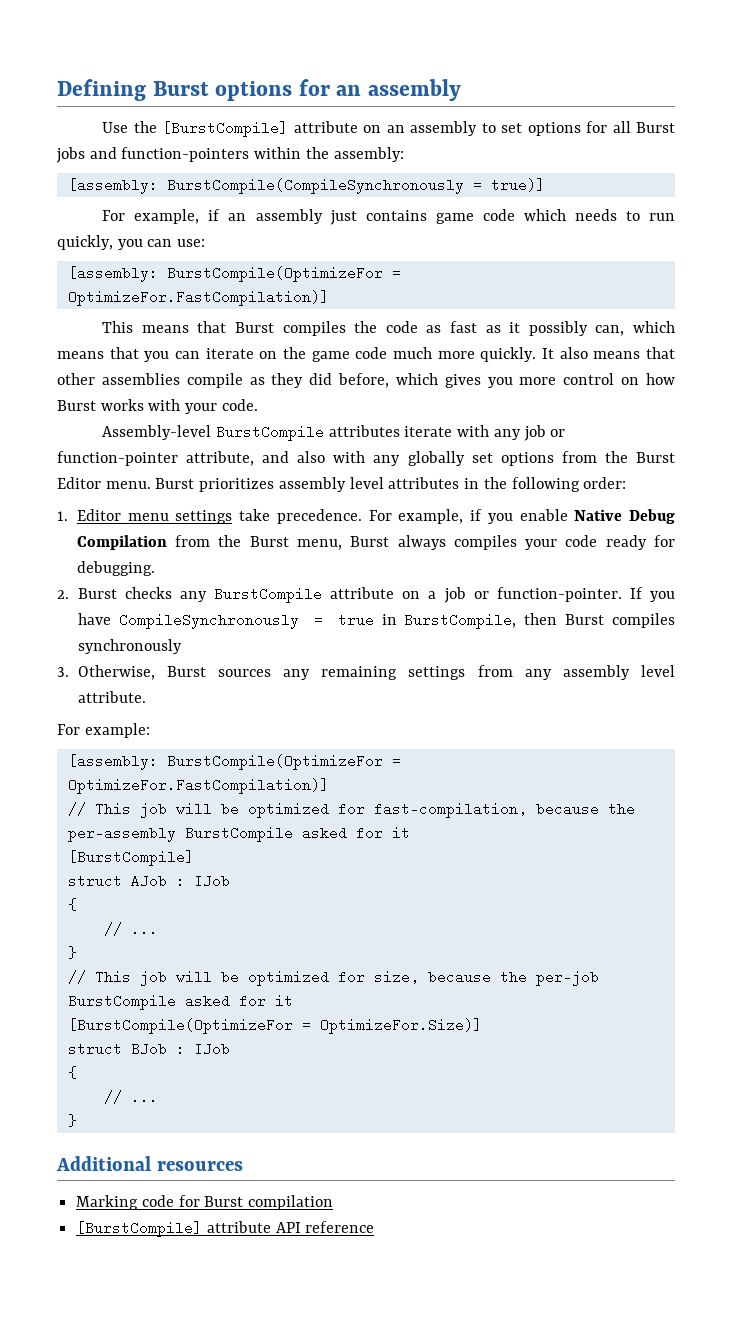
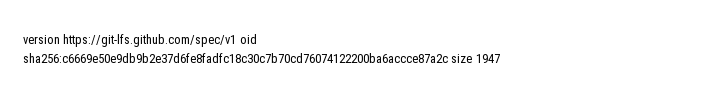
- Defining Burst options for an assembly
- Use the [BurstCompile] attribute on an assembly to set options for all Burst jobs and function-pointers within the assembly:
- [assembly: BurstCompile(CompileSynchronously = true)]
- For example, if an assembly just contains game code which needs to run quickly, you can use:
- [assembly: BurstCompile(OptimizeFor = OptimizeFor.FastCompilation)]
- This means that Burst compiles the code as fast as it possibly can, which means that you can iterate on the game code much more quickly. It also means that other assemblies compile as they did before, which gives you more control on how Burst works with your code.
- Assembly-level BurstCompile attributes iterate with any job or function-pointer attribute, and also with any globally set options from the Burst Editor menu. Burst prioritizes assembly level attributes in the following order:
- 1. Editor menu settings take precedence. For example, if you enable Native Debug Compilation from the Burst menu, Burst always compiles your code ready for debugging.
- 2. Burst checks any BurstCompile attribute on a job or function-pointer. If you have CompileSynchronously = true in BurstCompile, then Burst compiles synchronously
- 3. Otherwise, Burst sources any remaining settings from any assembly level attribute.
- For example:
- [assembly: BurstCompile(OptimizeFor = OptimizeFor.FastCompilation)]
- // This job will be optimized for fast-compilation, because the per-assembly BurstCompile asked for it
- [BurstCompile]
- struct AJob : IJob
- {
- // ...
- }
- // This job will be optimized for size, because the per-job BurstCompile asked for it
- [BurstCompile(OptimizeFor = OptimizeFor.Size)]
- struct BJob : IJob
- {
- // ...
- }
- Additional resources
- Marking code for Burst compilation
- [BurstCompile] attribute API reference
+ version https://git-lfs.github.com/spec/v1 oid sha256:c6669e50e9db9b2e37d6fe8fadfc18c30c7b70cd76074122200ba6accce87a2c size 1947

